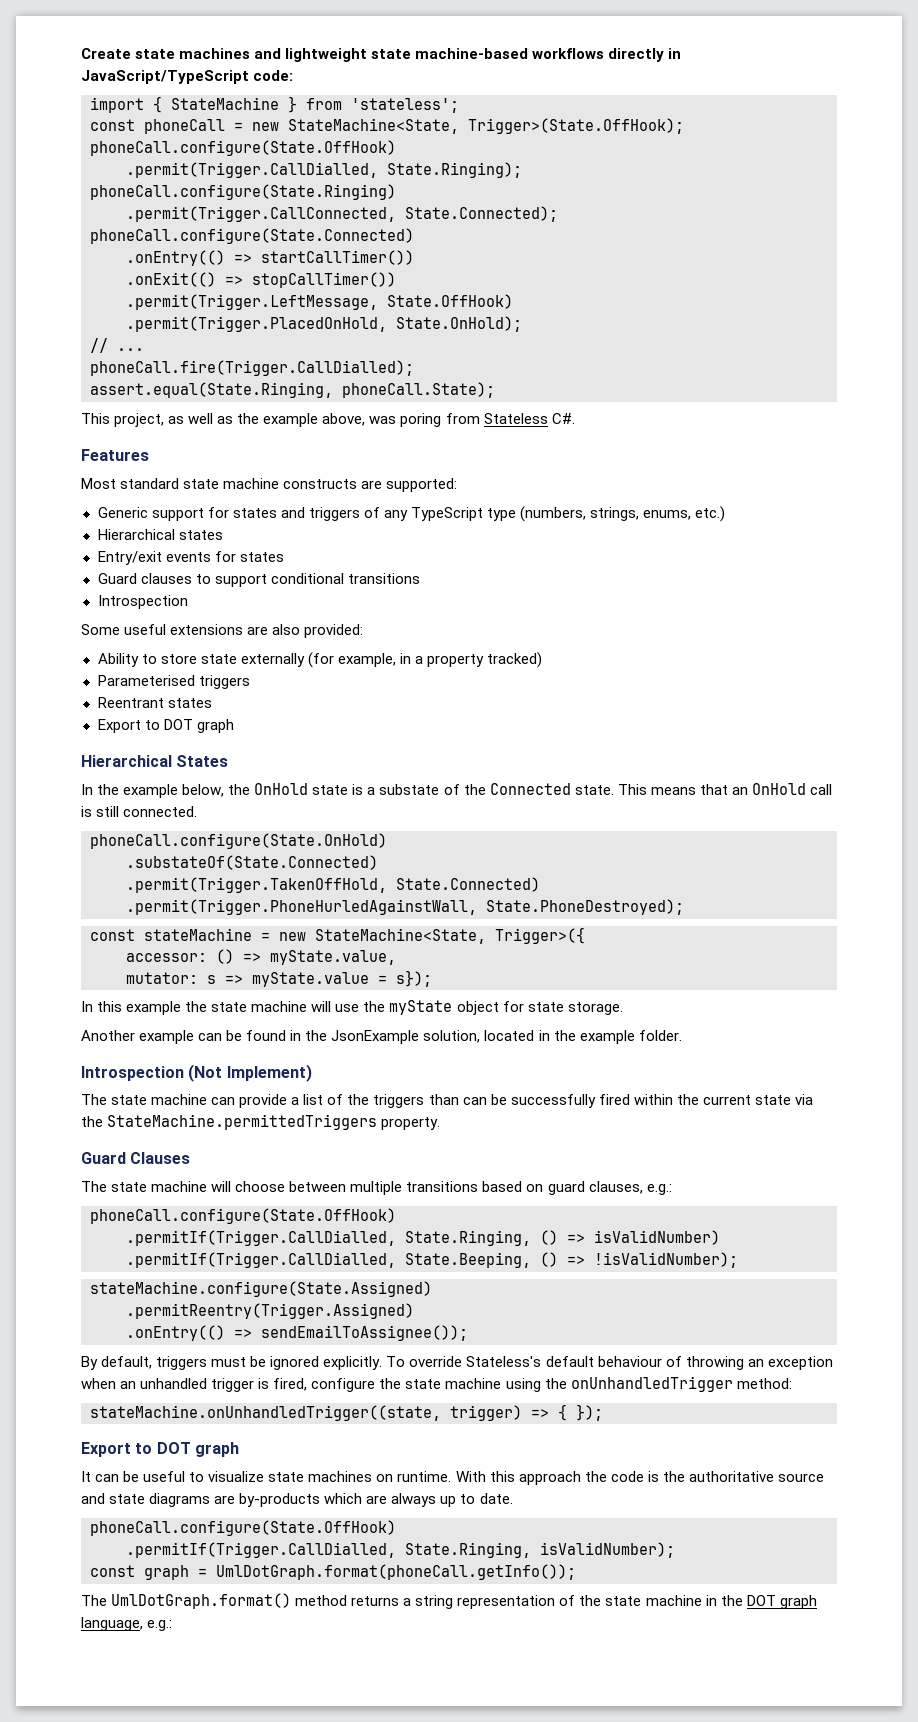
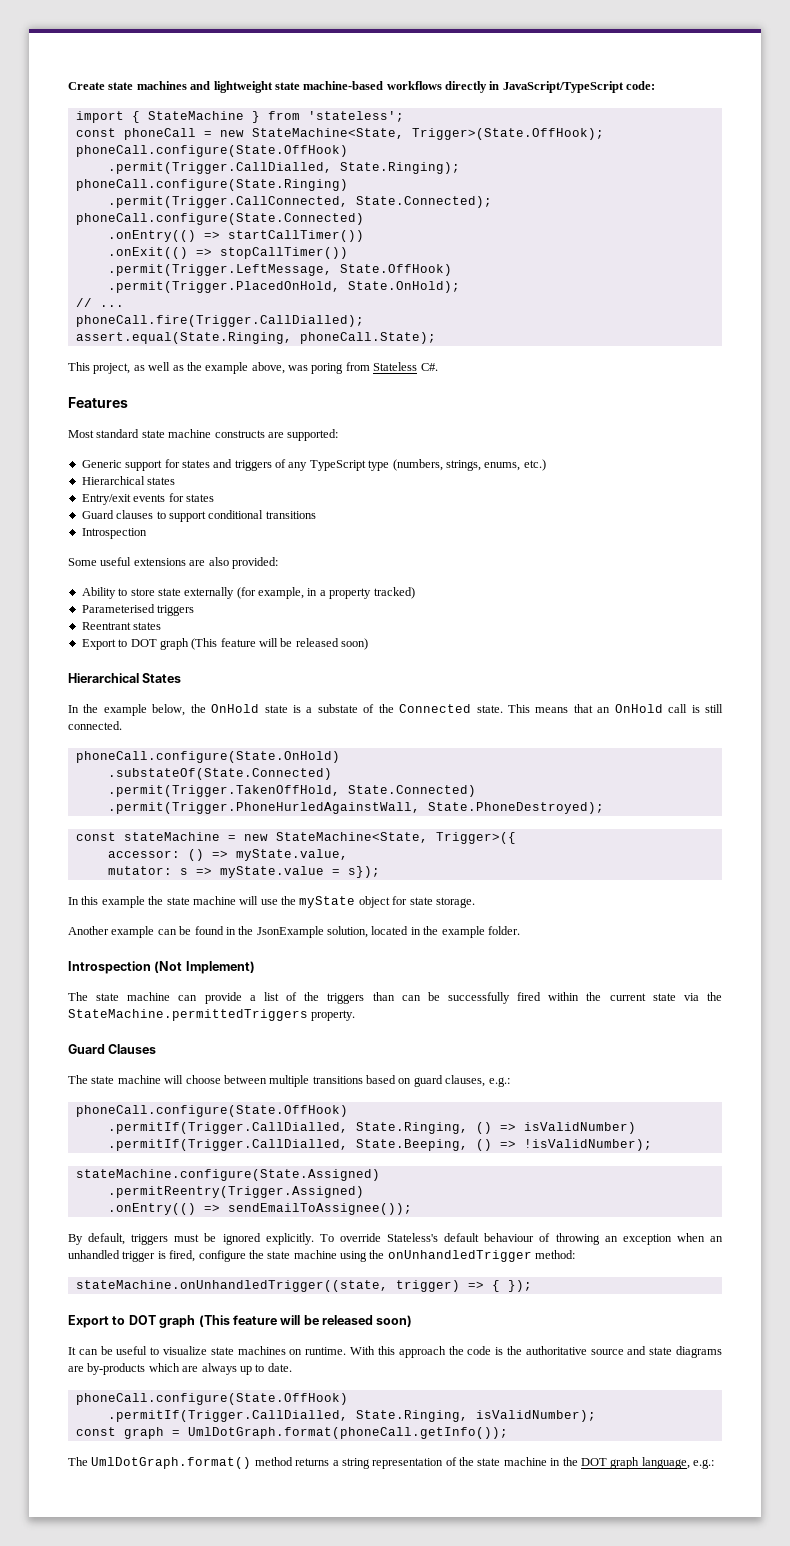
  Reentrant states
- Export to DOT graph
+ Export to DOT graph (This feature will be released soon)
  stateMachine.onUnhandledTrigger((state, trigger) => { });
- Export to DOT graph
+ Export to DOT graph (This feature will be released soon)

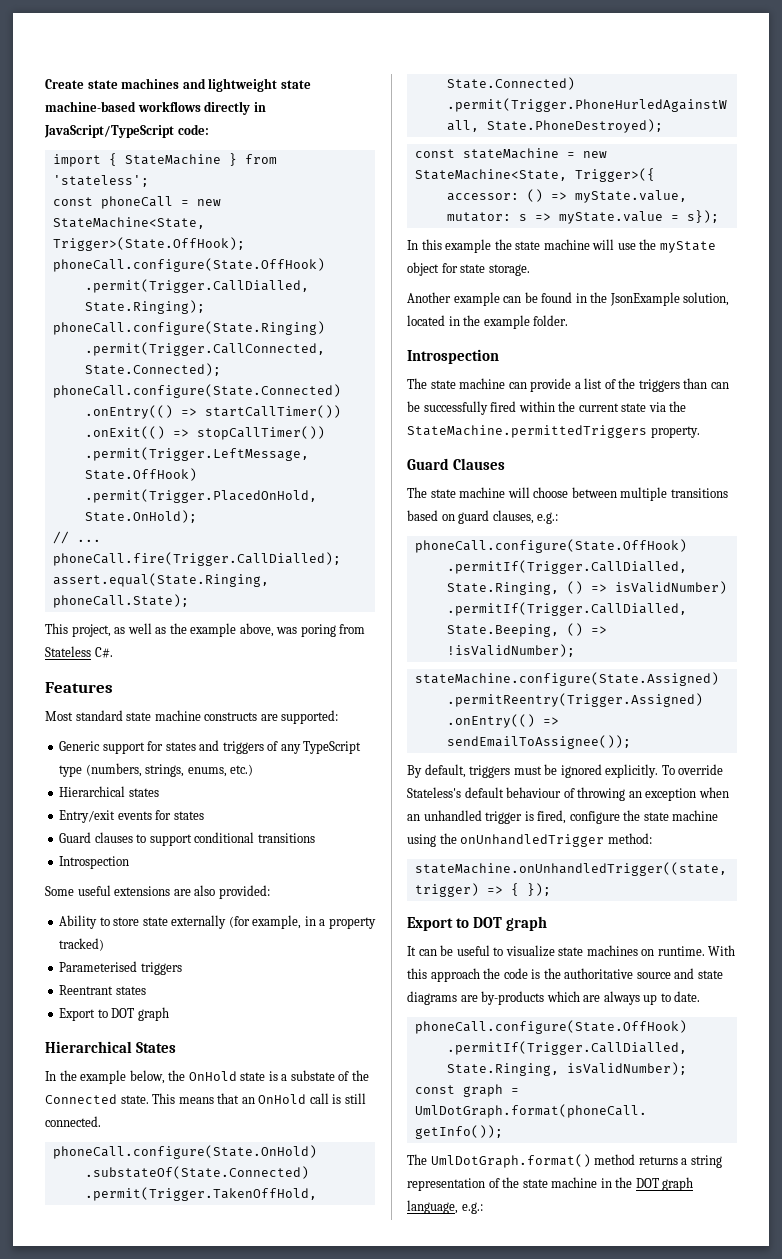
  Reentrant states
- Export to DOT graph (This feature will be released soon)
+ Export to DOT graph
  Another example can be found in the JsonExample solution, located in the example folder.
- Introspection (Not Implement)
+ Introspection
  stateMachine.onUnhandledTrigger((state, trigger) => { });
- Export to DOT graph (This feature will be released soon)
+ Export to DOT graph

